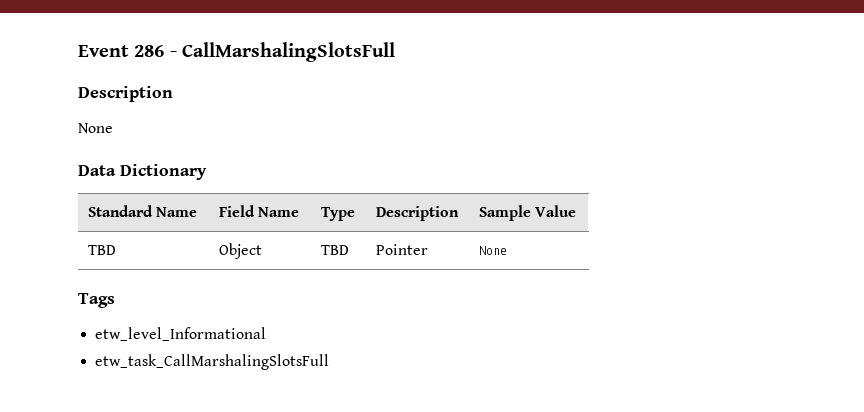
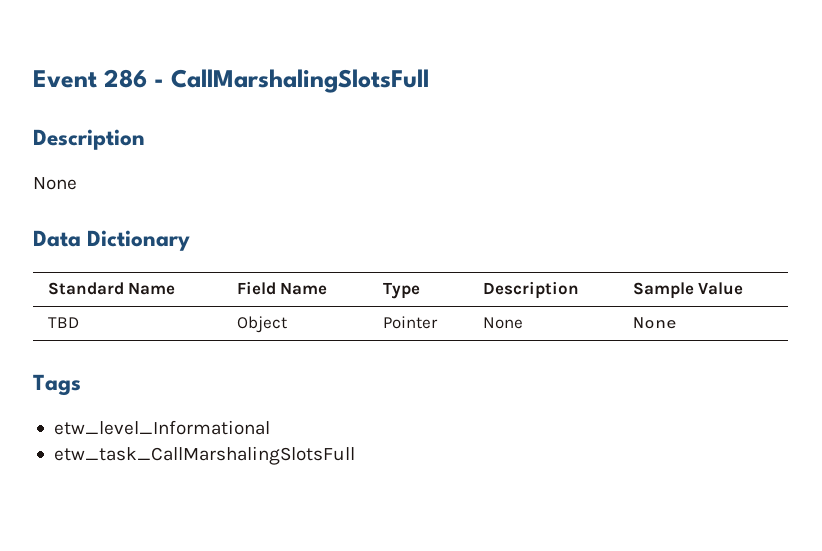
- TBD | Object | TBD | Pointer | None
+ TBD | Object | Pointer | None | None

